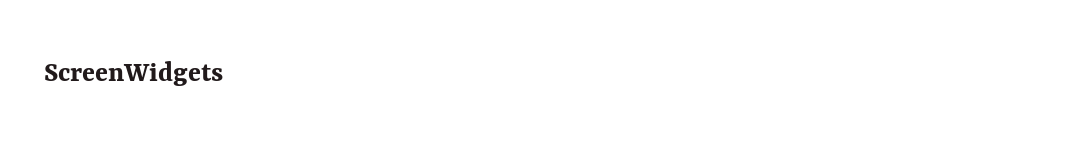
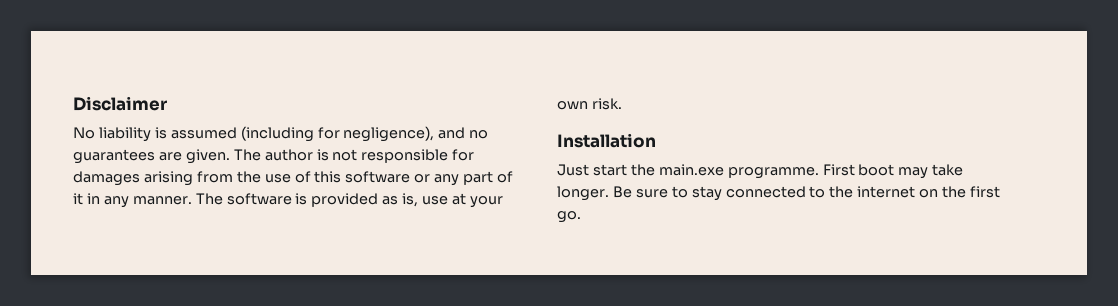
- ScreenWidgets
+ Disclaimer
+ No liability is assumed (including for negligence), and no guarantees are given. The author is not responsible for damages arising from the use of this software or any part of it in any manner. The software is provided as is, use at your own risk.
+ Installation
+ Just start the main.exe programme. First boot may take longer. Be sure to stay connected to the internet on the first go.

